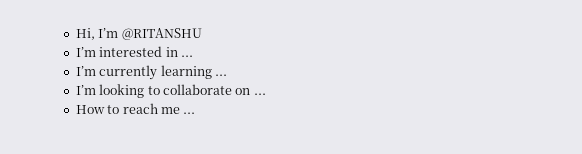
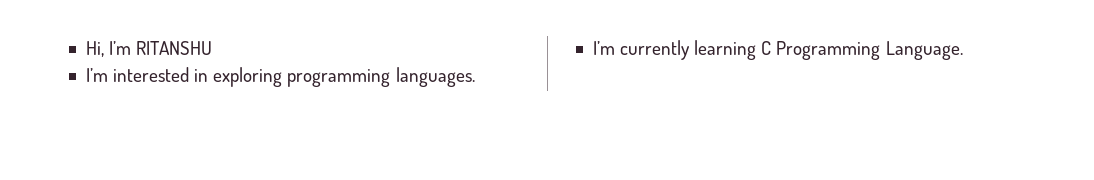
- Hi, I’m @RITANSHU
+ Hi, I’m RITANSHU
- I’m interested in ...
+ I’m interested in exploring programming languages.
- I’m currently learning ...
- I’m looking to collaborate on ...
- How to reach me ...
+ I’m currently learning C Programming Language.

